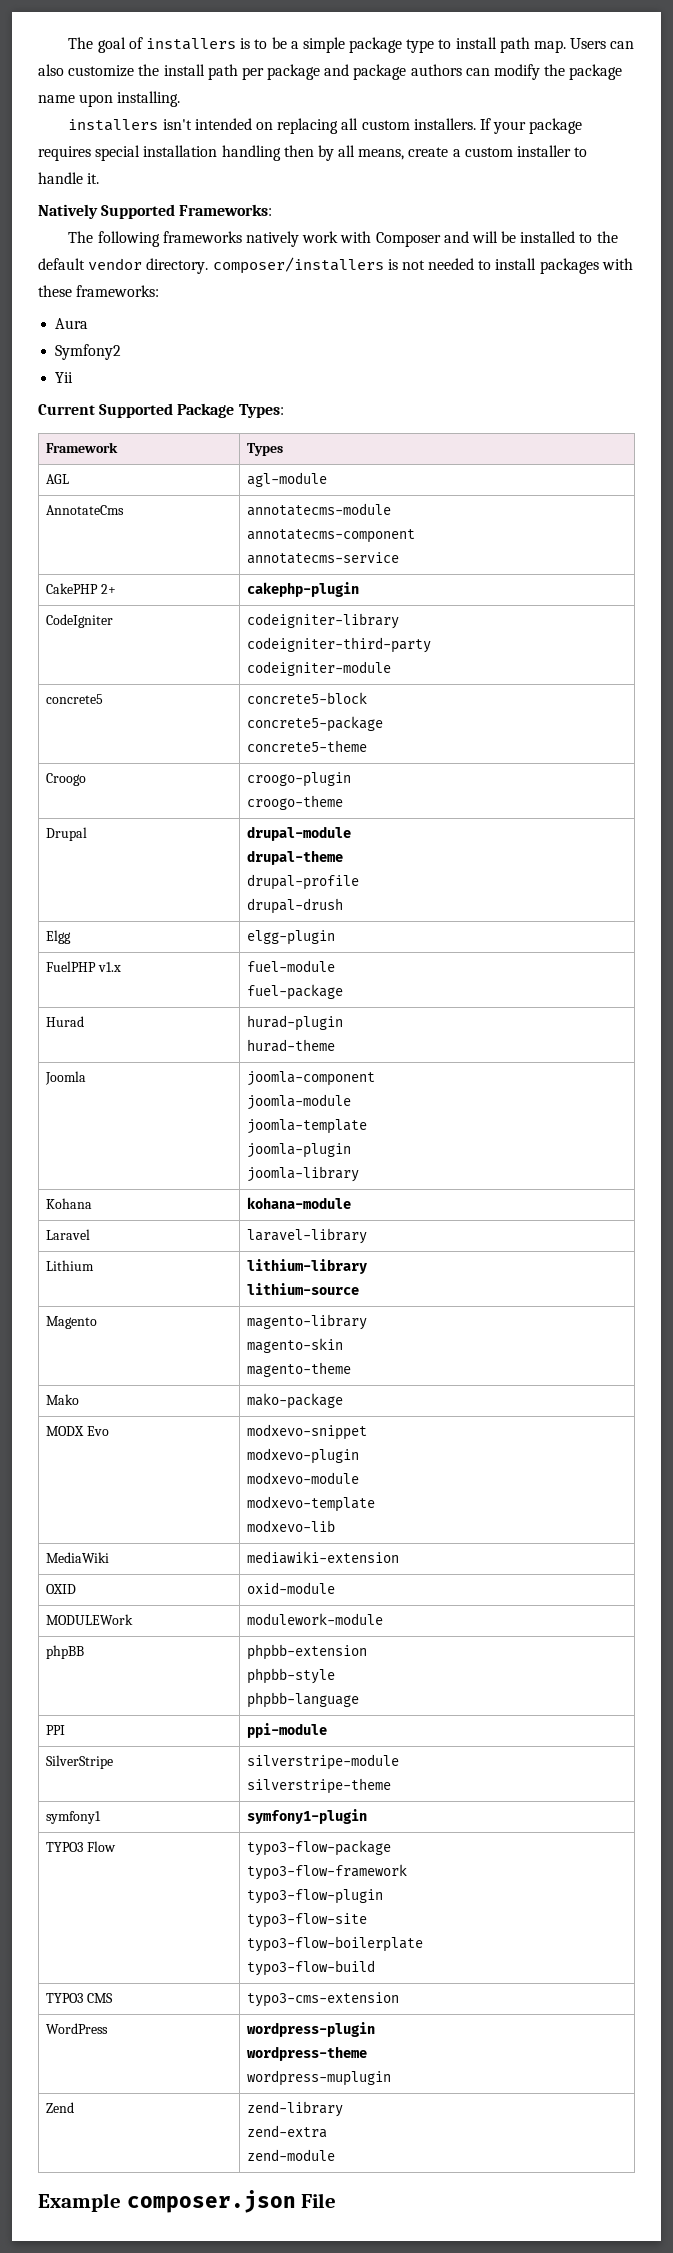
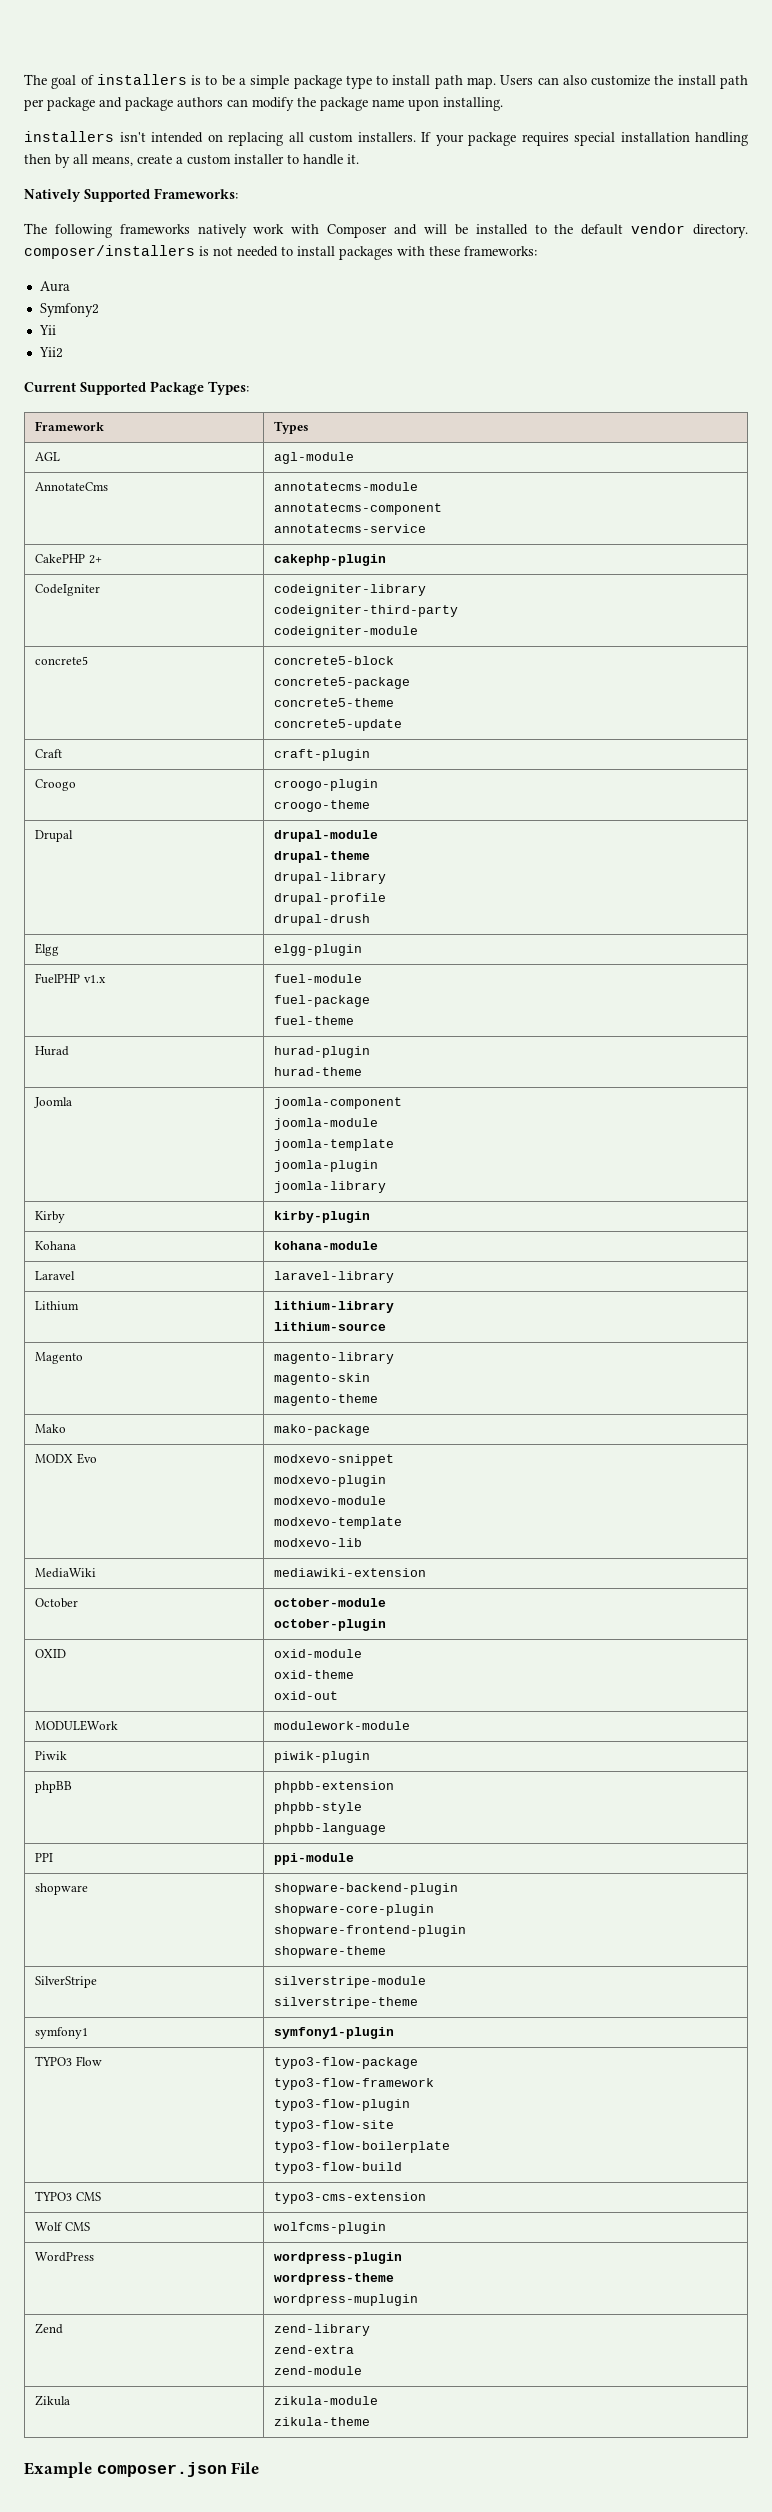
+ Yii2
  concrete5 | concrete5-block
  concrete5-package
  concrete5-theme
+ concrete5-update
+ Craft | craft-plugin
  Drupal | drupal-module
  drupal-theme
+ drupal-library
  FuelPHP v1.x | fuel-module
  fuel-package
+ fuel-theme
+ Kirby | kirby-plugin
+ October | october-module
+ october-plugin
  OXID | oxid-module
+ oxid-theme
+ oxid-out
+ Piwik | piwik-plugin
+ shopware | shopware-backend-plugin
+ shopware-core-plugin
+ shopware-frontend-plugin
+ shopware-theme
+ Wolf CMS | wolfcms-plugin
+ Zikula | zikula-module
+ zikula-theme

